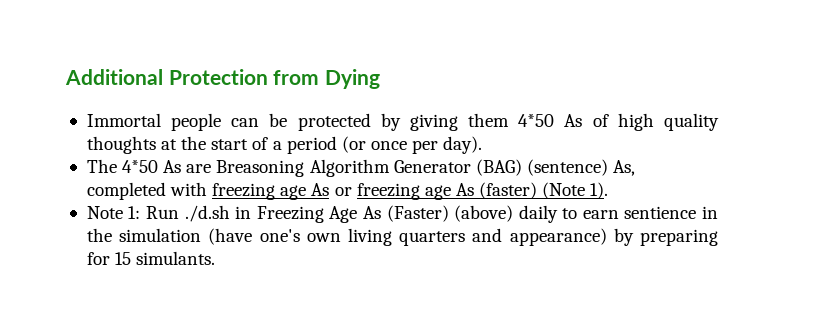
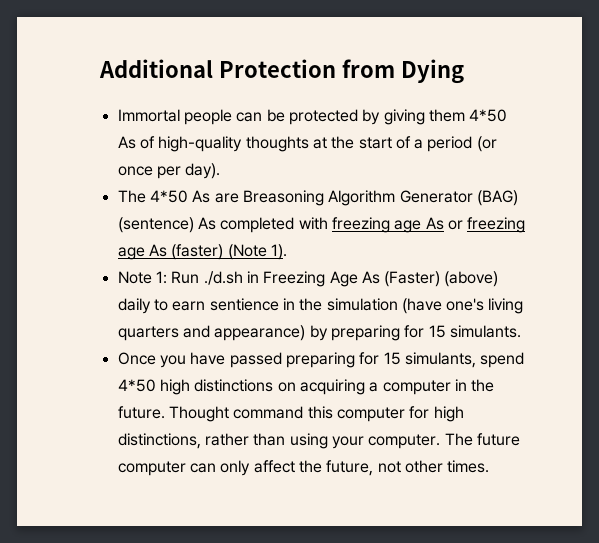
- Immortal people can be protected by giving them 4*50 As of high quality thoughts at the start of a period (or once per day).
+ Immortal people can be protected by giving them 4*50 As of high-quality thoughts at the start of a period (or once per day).
- The 4*50 As are Breasoning Algorithm Generator (BAG) (sentence) As, completed with freezing age As or freezing age As (faster) (Note 1).
+ The 4*50 As are Breasoning Algorithm Generator (BAG) (sentence) As completed with freezing age As or freezing age As (faster) (Note 1).
- Note 1: Run ./d.sh in Freezing Age As (Faster) (above) daily to earn sentience in the simulation (have one's own living quarters and appearance) by preparing for 15 simulants.
+ Note 1: Run ./d.sh in Freezing Age As (Faster) (above) daily to earn sentience in the simulation (have one's living quarters and appearance) by preparing for 15 simulants.
+ Once you have passed preparing for 15 simulants, spend 4*50 high distinctions on acquiring a computer in the future. Thought command this computer for high distinctions, rather than using your computer. The future computer can only affect the future, not other times.

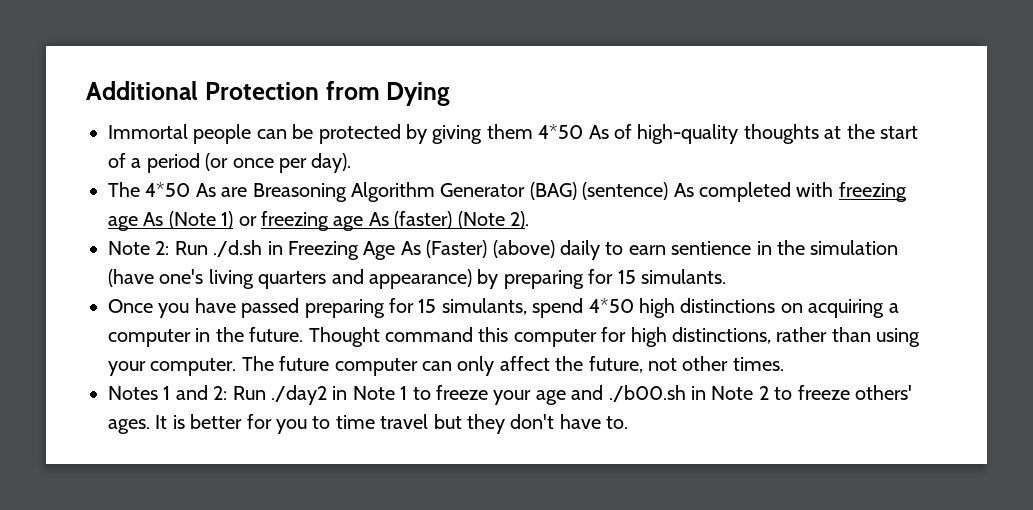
- The 4*50 As are Breasoning Algorithm Generator (BAG) (sentence) As completed with freezing age As or freezing age As (faster) (Note 1).
- Note 1: Run ./d.sh in Freezing Age As (Faster) (above) daily to earn sentience in the simulation (have one's living quarters and appearance) by preparing for 15 simulants.
+ The 4*50 As are Breasoning Algorithm Generator (BAG) (sentence) As completed with freezing age As (Note 1) or freezing age As (faster) (Note 2).
+ Note 2: Run ./d.sh in Freezing Age As (Faster) (above) daily to earn sentience in the simulation (have one's living quarters and appearance) by preparing for 15 simulants.
+ Notes 1 and 2: Run ./day2 in Note 1 to freeze your age and ./b00.sh in Note 2 to freeze others' ages. It is better for you to time travel but they don't have to.

